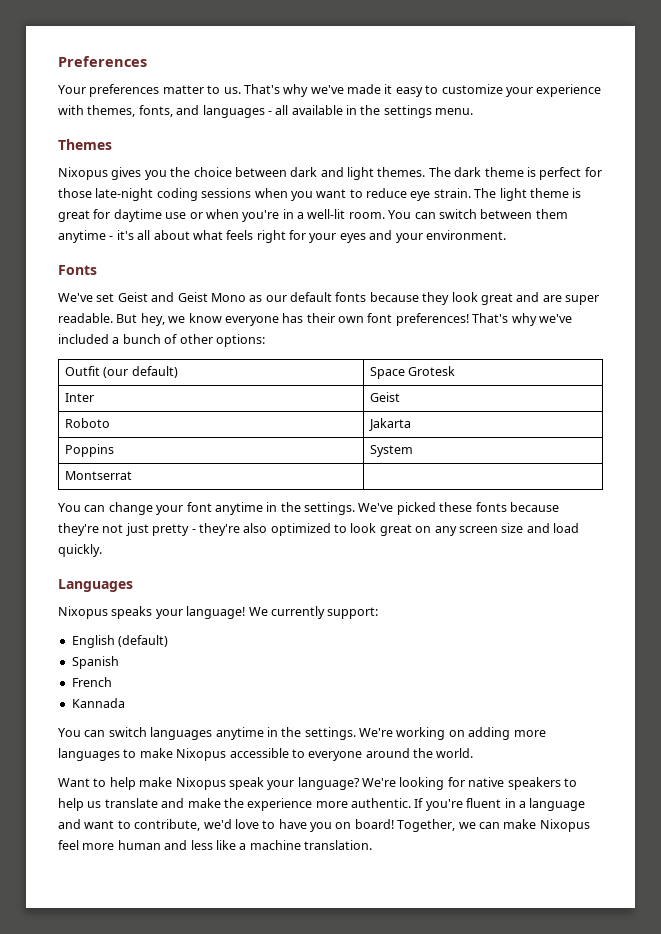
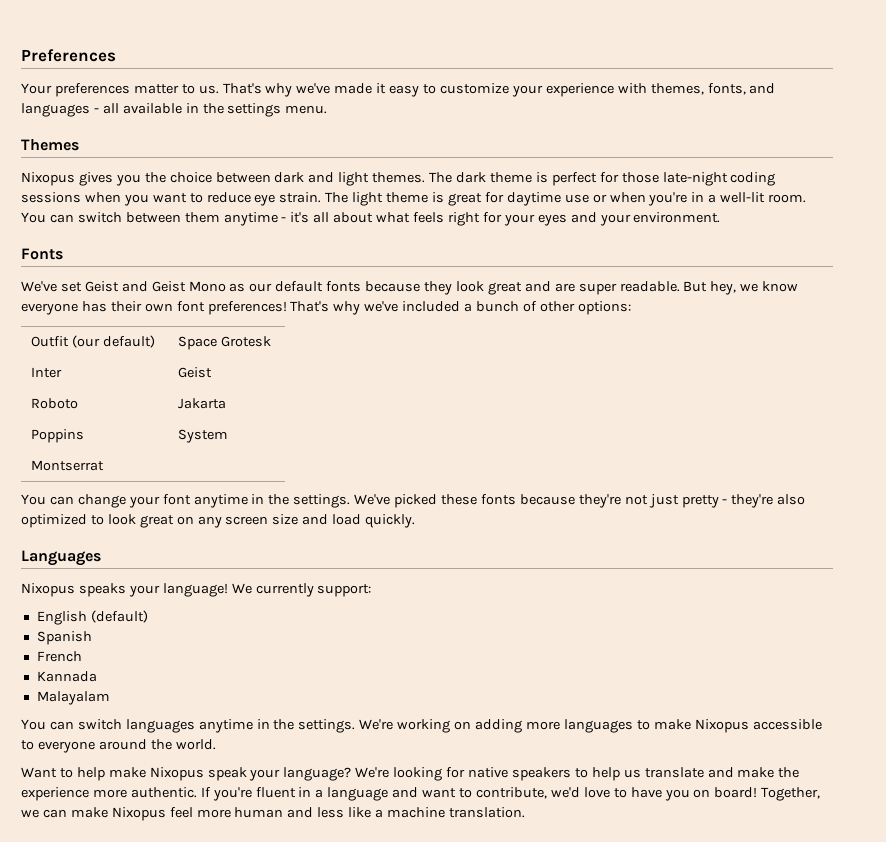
+ Malayalam

